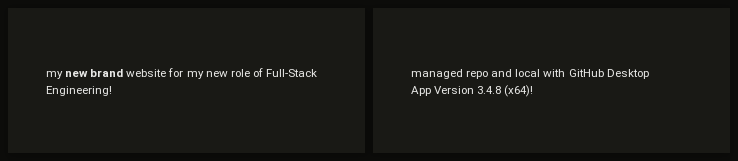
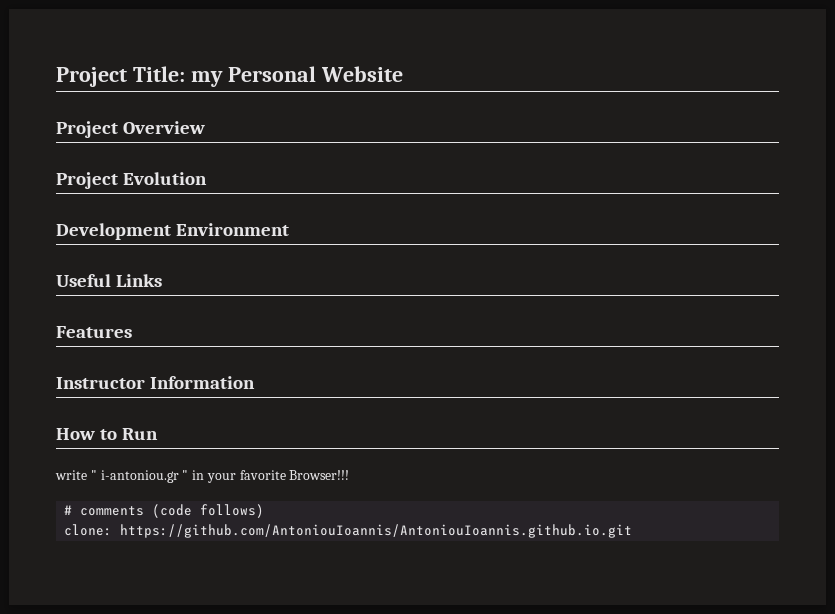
- my new brand website for my new role of Full-Stack Engineering!
- managed repo and local with GitHub Desktop
- App Version 3.4.8 (x64)!
+ Project Title: my Personal Website
+ Project Overview
+ Project Evolution
+ Development Environment
+ Useful Links
+ Features
+ Instructor Information
+ How to Run
+ write " i-antoniou.gr " in your favorite Browser!!!
+ # comments (code follows)
+ clone: https://github.com/AntoniouIoannis/AntoniouIoannis.github.io.git

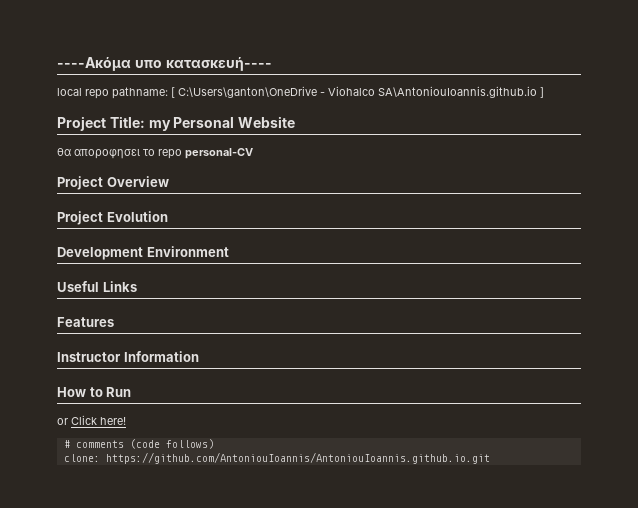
+ ----Ακόμα υπο κατασκευή----
+ local repo pathname: [ C:\Users\ganton\OneDrive - Viohalco SA\AntoniouIoannis.github.io ]
+ θα αποροφησει το repo personal-CV
- write " i-antoniou.gr " in your favorite Browser!!!
+ or Click here!

